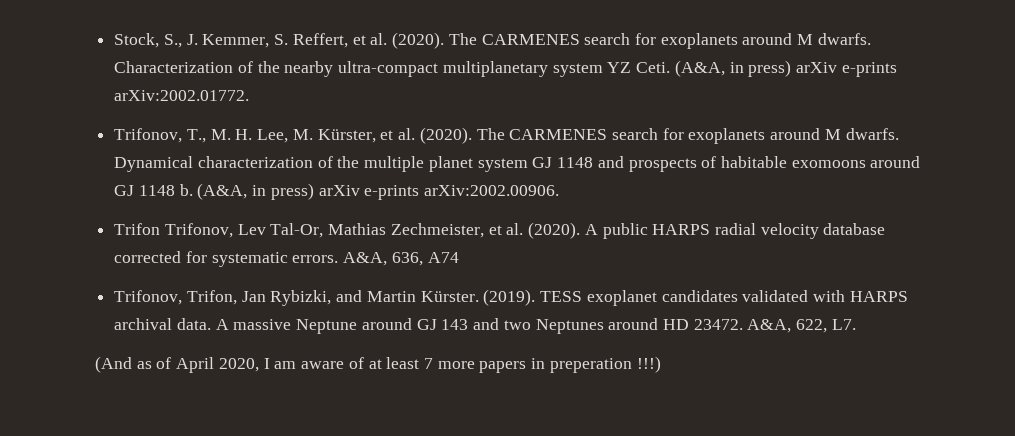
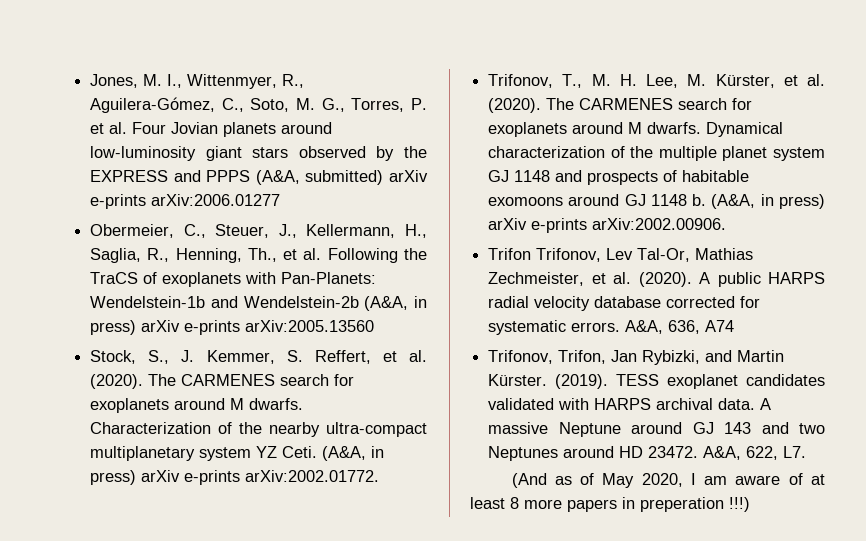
+ Jones, M. I., Wittenmyer, R., Aguilera-Gómez, C., Soto, M. G., Torres, P. et al. Four Jovian planets around low-luminosity giant stars observed by the EXPRESS and PPPS (A&A, submitted) arXiv e-prints arXiv:2006.01277
+ Obermeier, C., Steuer, J., Kellermann, H., Saglia, R., Henning, Th., et al. Following the TraCS of exoplanets with Pan-Planets: Wendelstein-1b and Wendelstein-2b (A&A, in press) arXiv e-prints arXiv:2005.13560
- (And as of April 2020, I am aware of at least 7 more papers in preperation !!!)
+ (And as of May 2020, I am aware of at least 8 more papers in preperation !!!)

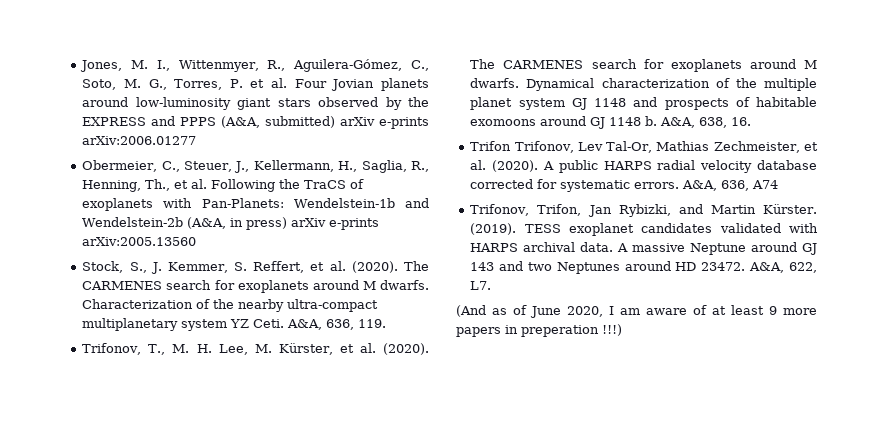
- (A&A, in press) arXiv e-prints arXiv:2002.01772.
+ A&A, 636, 119.
- (A&A, in press) arXiv e-prints arXiv:2002.00906.
+ A&A, 638, 16.
- (And as of May 2020, I am aware of at least 8 more papers in preperation !!!)
+ (And as of June 2020, I am aware of at least 9 more papers in preperation !!!)

